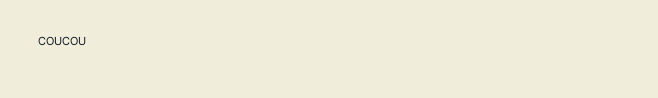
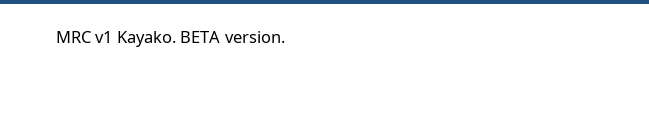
- COUCOU
+ MRC v1 Kayako. BETA version.

